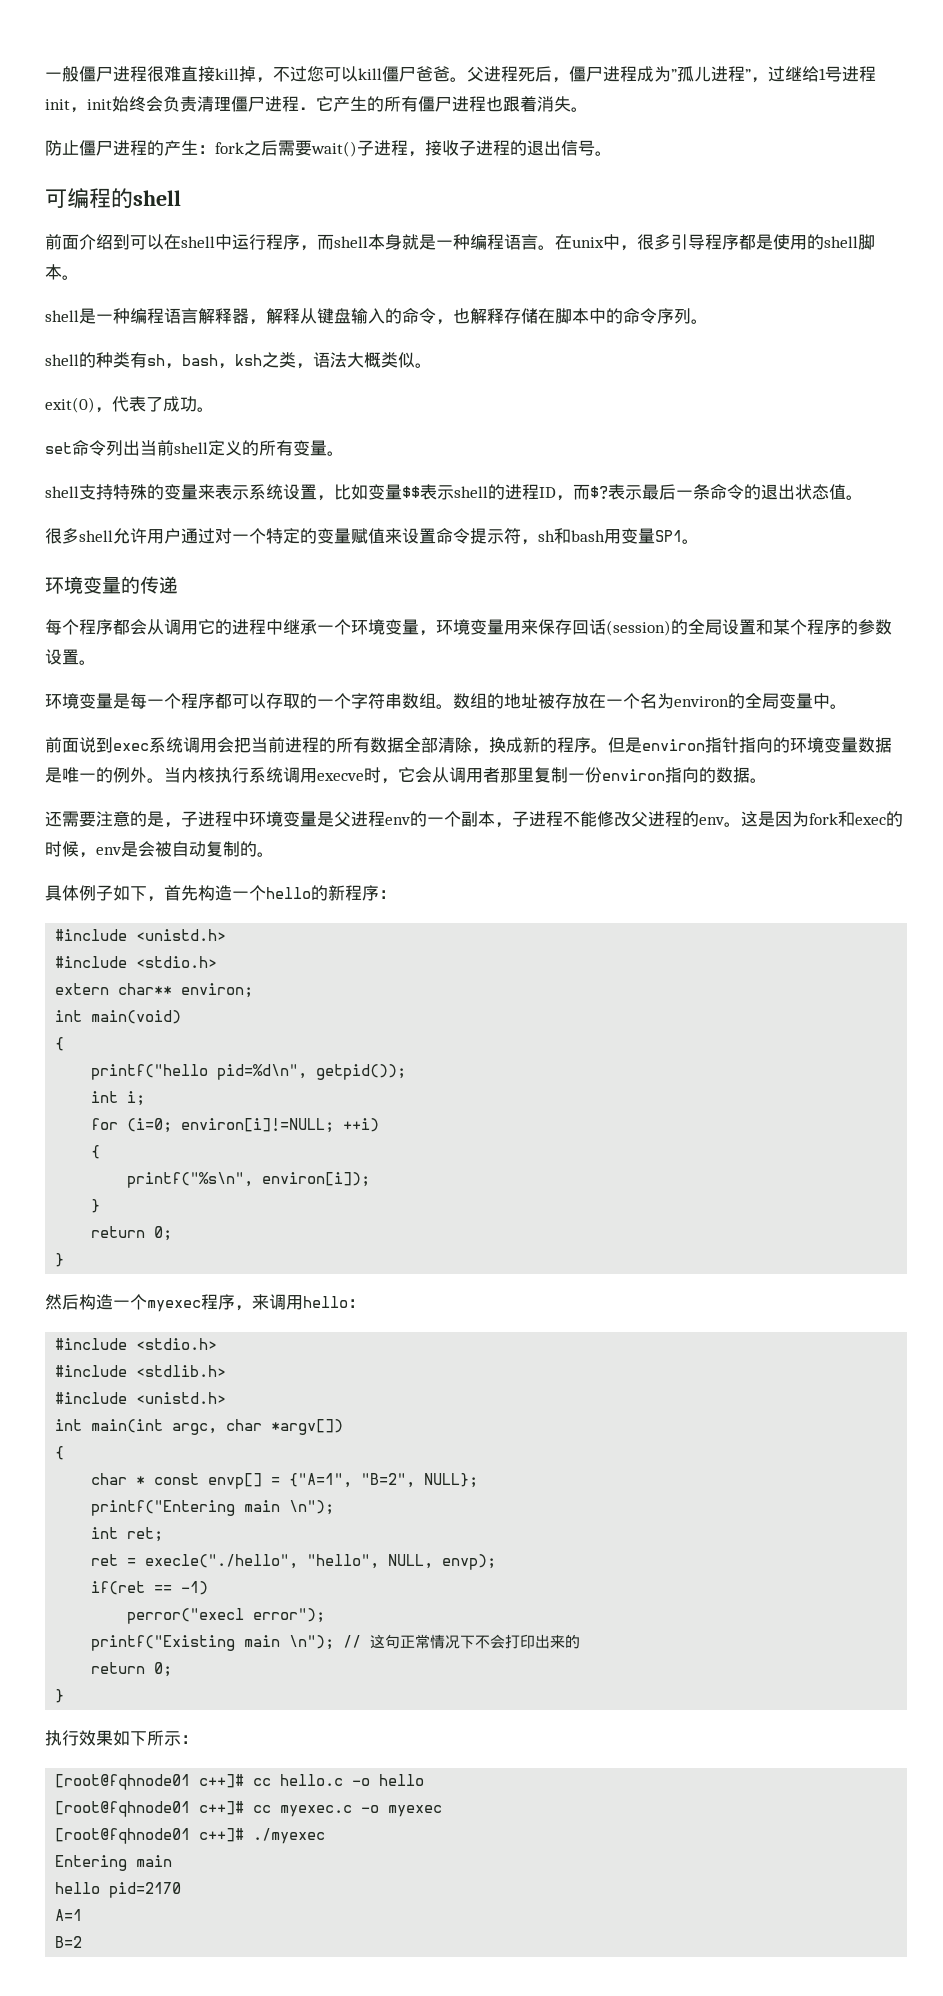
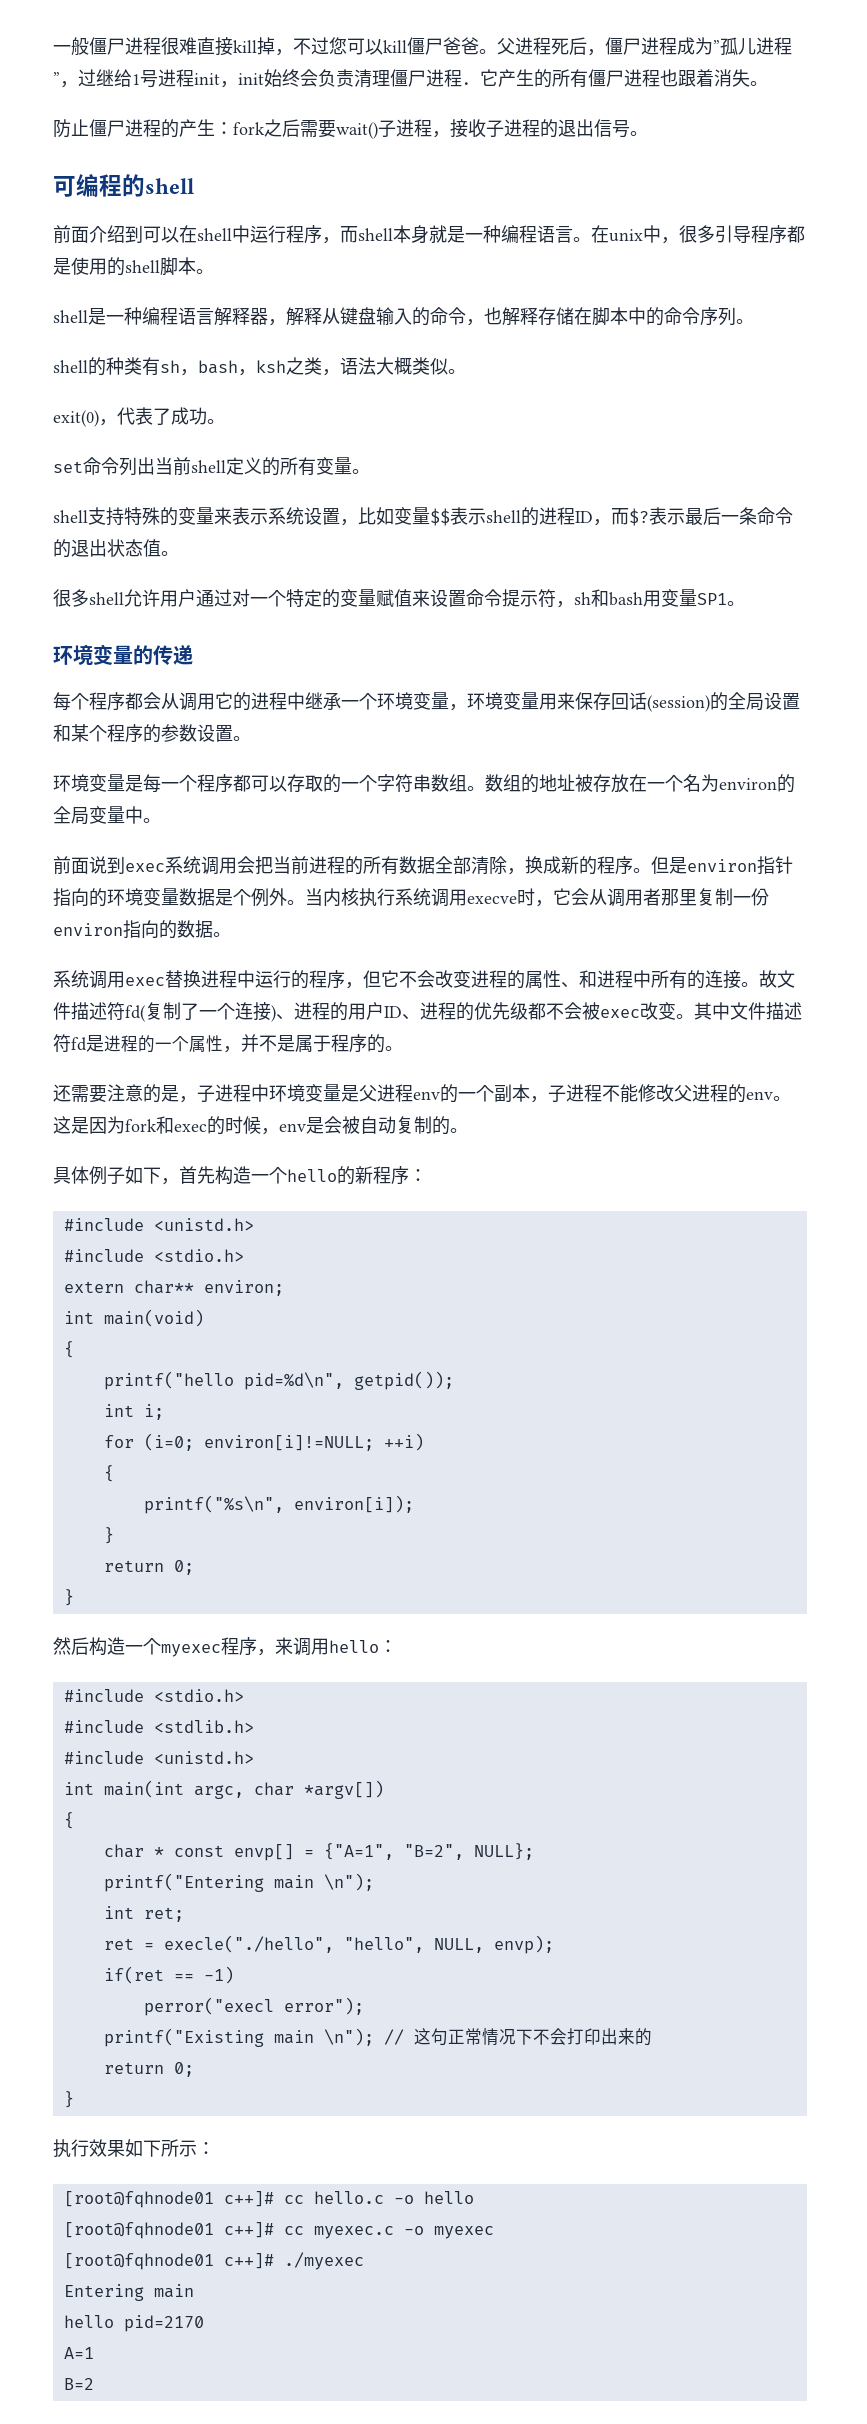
- 但是environ指针指向的环境变量数据是唯一的例外。
+ 但是environ指针指向的环境变量数据是个例外。
+ 系统调用exec替换进程中运行的程序，但它不会改变进程的属性、和进程中所有的连接。故文件描述符fd(复制了一个连接)、进程的用户ID、进程的优先级都不会被exec改变。其中文件描述符fd是进程的一个属性，并不是属于程序的。

